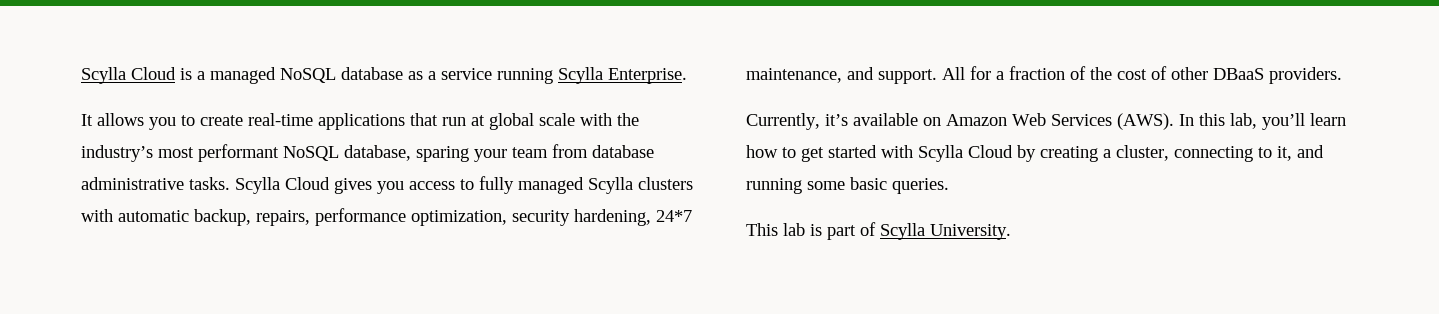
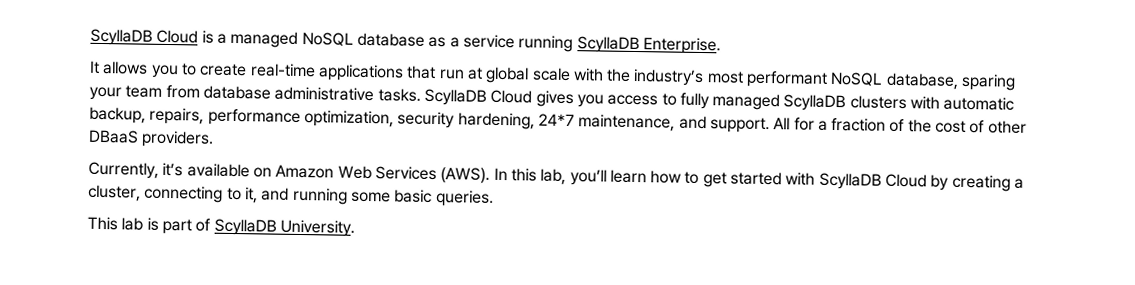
- Scylla Cloud is a managed NoSQL database as a service running Scylla Enterprise.
+ ScyllaDB Cloud is a managed NoSQL database as a service running ScyllaDB Enterprise.
- Scylla Cloud gives you access to fully managed Scylla clusters with automatic backup, repairs, performance optimization, security hardening, 24*7 maintenance, and support.
+ ScyllaDB Cloud gives you access to fully managed ScyllaDB clusters with automatic backup, repairs, performance optimization, security hardening, 24*7 maintenance, and support.
- In this lab, you’ll learn how to get started with Scylla Cloud by creating a cluster, connecting to it, and running some basic queries.
+ In this lab, you’ll learn how to get started with ScyllaDB Cloud by creating a cluster, connecting to it, and running some basic queries.
- This lab is part of Scylla University.
+ This lab is part of ScyllaDB University.

